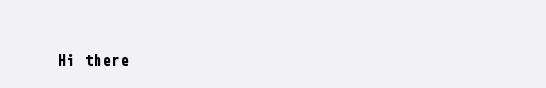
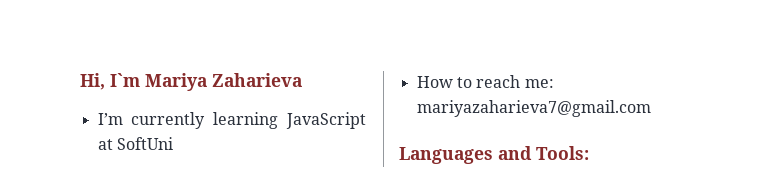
- Hi there
+ Hi, I`m Mariya Zaharieva
+ I’m currently learning JavaScript at SoftUni
+ How to reach me: mariyazaharieva7@gmail.com
+ Languages and Tools:

